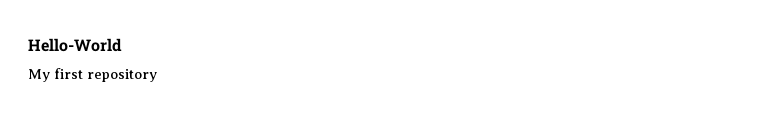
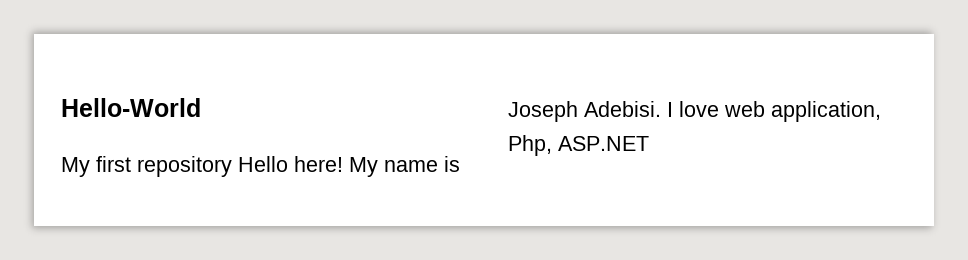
- My first repository
+ My first repository Hello here! My name is Joseph Adebisi. I love web application, Php, ASP.NET

